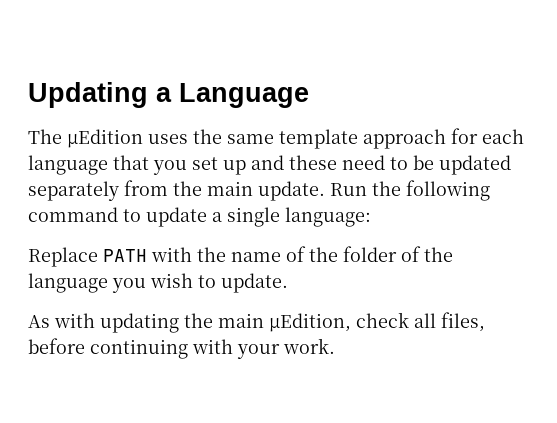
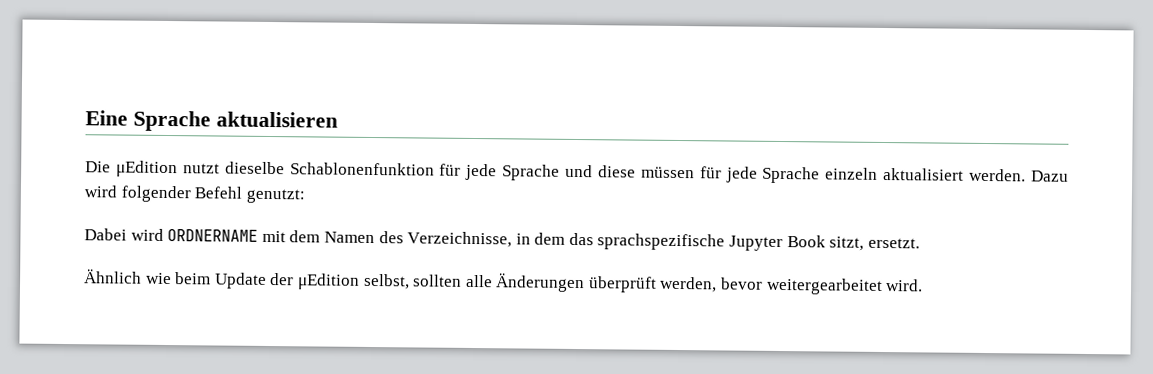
- Updating a Language
- The μEdition uses the same template approach for each language that you set up and these need to be updated separately from the main update. Run the following command to update a single language:
- Replace PATH with the name of the folder of the language you wish to update.
- As with updating the main μEdition, check all files, before continuing with your work.
+ Eine Sprache aktualisieren
+ Die μEdition nutzt dieselbe Schablonenfunktion für jede Sprache und diese müssen für jede Sprache einzeln aktualisiert werden. Dazu wird folgender Befehl genutzt:
+ Dabei wird ORDNERNAME mit dem Namen des Verzeichnisse, in dem das sprachspezifische Jupyter Book sitzt, ersetzt.
+ Ähnlich wie beim Update der μEdition selbst, sollten alle Änderungen überprüft werden, bevor weitergearbeitet wird.

